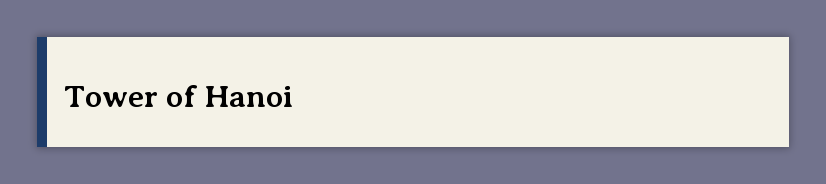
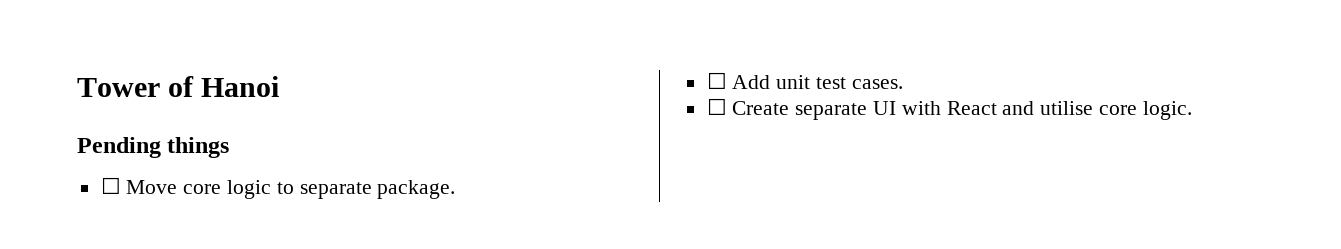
+ Pending things
+ ☐ Move core logic to separate package.
+ ☐ Add unit test cases.
+ ☐ Create separate UI with React and utilise core logic.

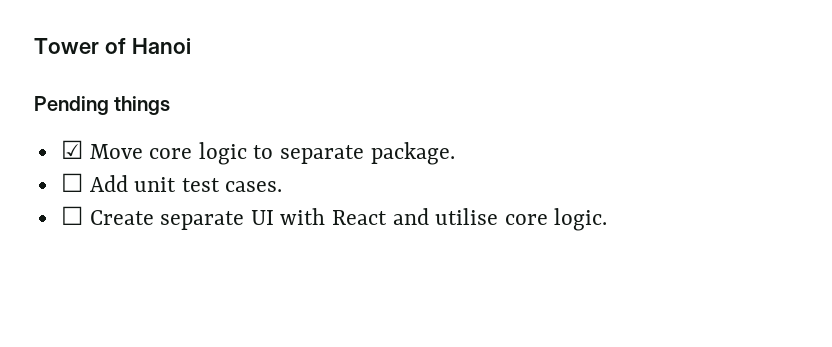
- ☐ Move core logic to separate package.
+ ☑ Move core logic to separate package.

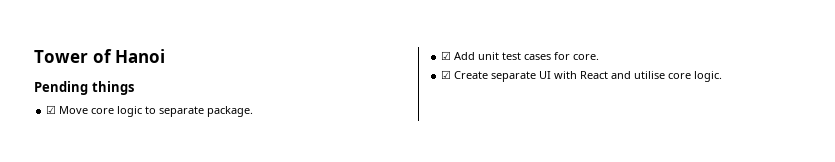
- ☐ Add unit test cases.
- ☐ Create separate UI with React and utilise core logic.
+ ☑ Add unit test cases for core.
+ ☑ Create separate UI with React and utilise core logic.

